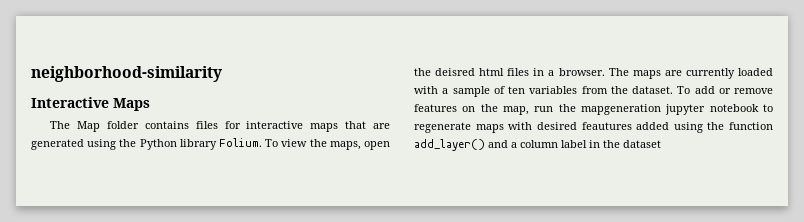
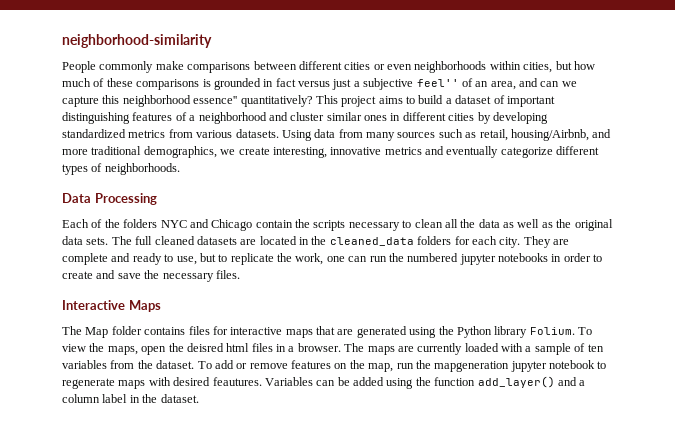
+ People commonly make comparisons between different cities or even neighborhoods within cities, but how much of these comparisons is grounded in fact versus just a subjective feel'' of an area, and can we capture this neighborhood essence'' quantitatively? This project aims to build a dataset of important distinguishing features of a neighborhood and cluster similar ones in different cities by developing standardized metrics from various datasets. Using data from many sources such as retail, housing/Airbnb, and more traditional demographics, we create interesting, innovative metrics and eventually categorize different types of neighborhoods.
+ Data Processing
+ Each of the folders NYC and Chicago contain the scripts necessary to clean all the data as well as the original data sets. The full cleaned datasets are located in the cleaned_data folders for each city. They are complete and ready to use, but to replicate the work, one can run the numbered jupyter notebooks in order to create and save the necessary files.
- To add or remove features on the map, run the mapgeneration jupyter notebook to regenerate maps with desired feautures added using the function add_layer() and a column label in the dataset
+ To add or remove features on the map, run the mapgeneration jupyter notebook to regenerate maps with desired feautures. Variables can be added using the function add_layer() and a column label in the dataset.

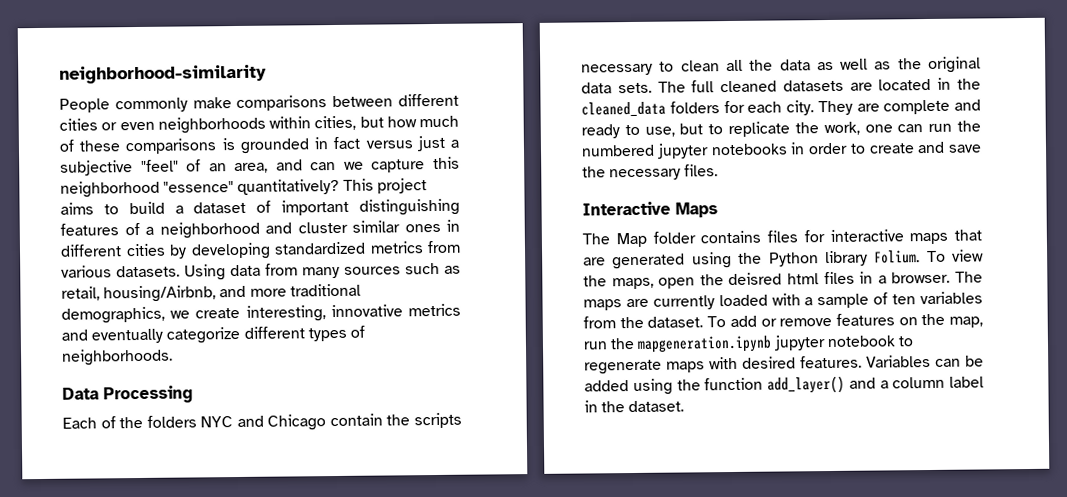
- People commonly make comparisons between different cities or even neighborhoods within cities, but how much of these comparisons is grounded in fact versus just a subjective feel'' of an area, and can we capture this neighborhood essence'' quantitatively?
+ People commonly make comparisons between different cities or even neighborhoods within cities, but how much of these comparisons is grounded in fact versus just a subjective "feel" of an area, and can we capture this neighborhood "essence" quantitatively?
- To add or remove features on the map, run the mapgeneration jupyter notebook to regenerate maps with desired feautures.
+ To add or remove features on the map, run the mapgeneration.ipynb jupyter notebook to regenerate maps with desired features.

